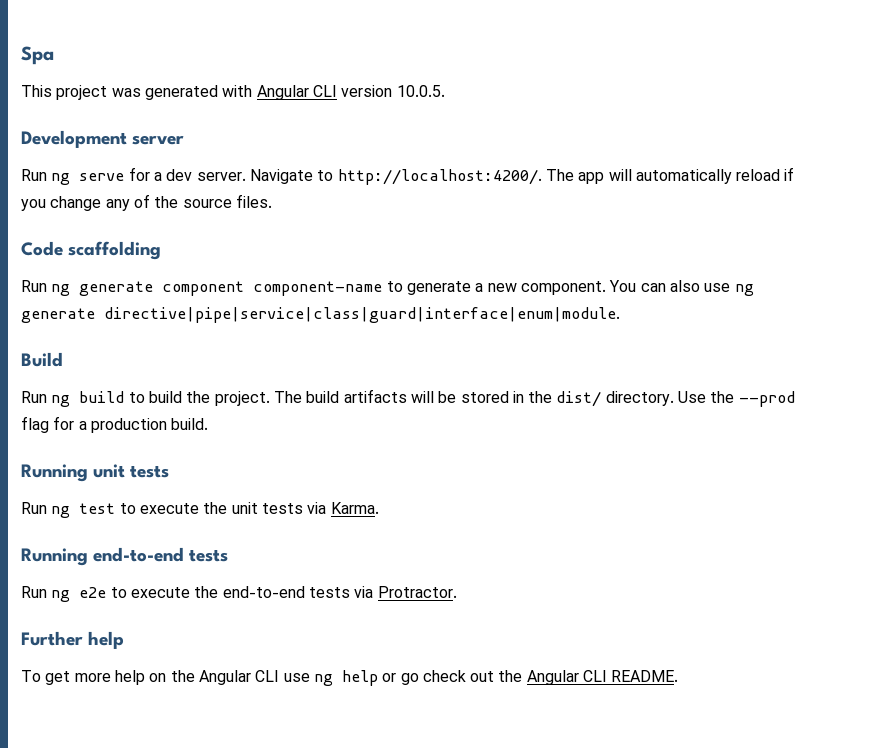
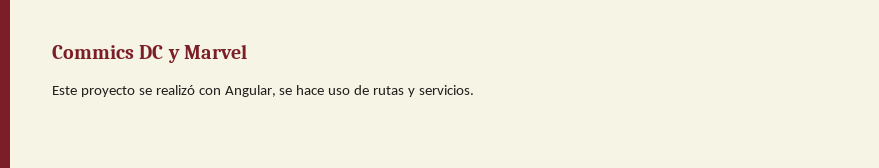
- Spa
- This project was generated with Angular CLI version 10.0.5.
- Development server
- Run ng serve for a dev server. Navigate to http://localhost:4200/. The app will automatically reload if you change any of the source files.
- Code scaffolding
- Run ng generate component component-name to generate a new component. You can also use ng generate directive|pipe|service|class|guard|interface|enum|module.
- Build
- Run ng build to build the project. The build artifacts will be stored in the dist/ directory. Use the --prod flag for a production build.
- Running unit tests
- Run ng test to execute the unit tests via Karma.
- Running end-to-end tests
- Run ng e2e to execute the end-to-end tests via Protractor.
- Further help
- To get more help on the Angular CLI use ng help or go check out the Angular CLI README.
+ Commics DC y Marvel
+ Este proyecto se realizó con Angular, se hace uso de rutas y servicios.

